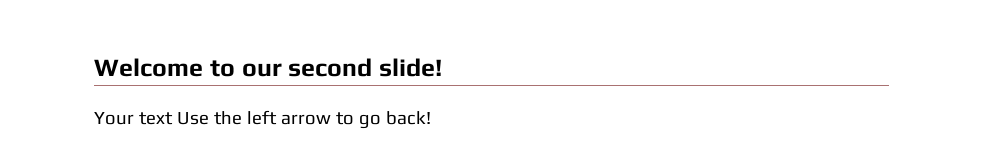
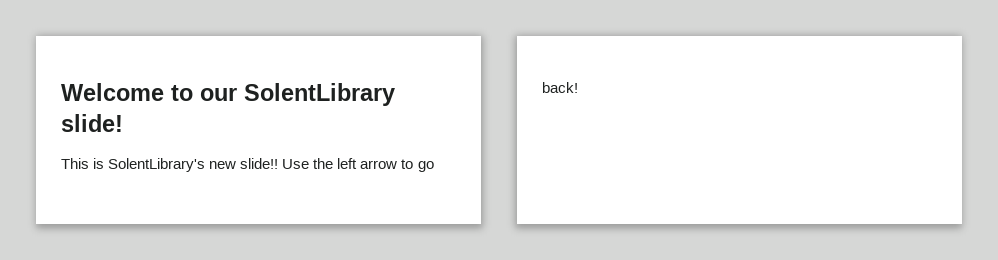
- Welcome to our second slide!
+ Welcome to our SolentLibrary slide!
- Your text Use the left arrow to go back!
+ This is SolentLibrary's new slide!! Use the left arrow to go back!

